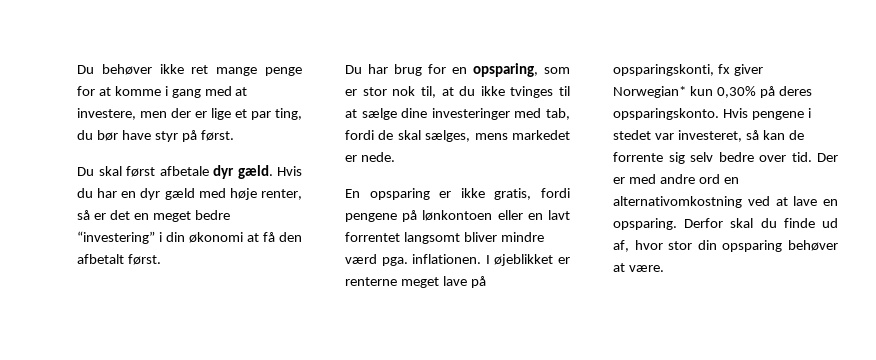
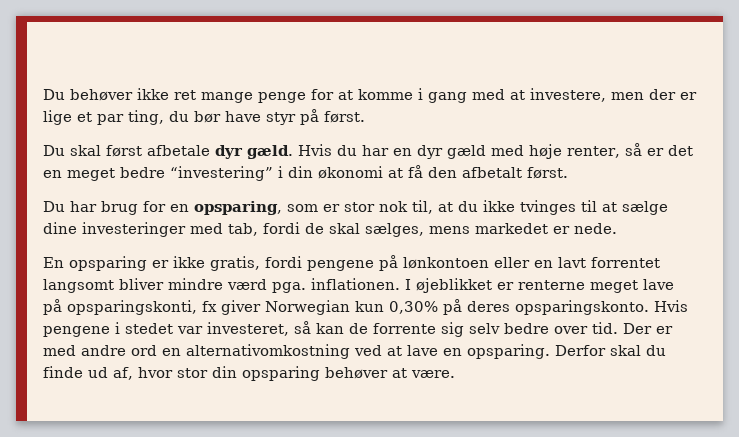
- I øjeblikket er renterne meget lave på opsparingskonti, fx giver Norwegian* kun 0,30% på deres opsparingskonto.
+ I øjeblikket er renterne meget lave på opsparingskonti, fx giver Norwegian kun 0,30% på deres opsparingskonto.

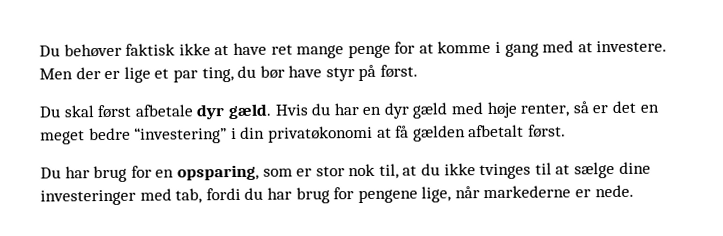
- Du behøver ikke ret mange penge for at komme i gang med at investere, men der er lige et par ting, du bør have styr på først.
+ Du behøver faktisk ikke at have ret mange penge for at komme i gang med at investere. Men der er lige et par ting, du bør have styr på først.
- Hvis du har en dyr gæld med høje renter, så er det en meget bedre “investering” i din økonomi at få den afbetalt først.
+ Hvis du har en dyr gæld med høje renter, så er det en meget bedre “investering” i din privatøkonomi at få gælden afbetalt først.
- Du har brug for en opsparing, som er stor nok til, at du ikke tvinges til at sælge dine investeringer med tab, fordi de skal sælges, mens markedet er nede.
- En opsparing er ikke gratis, fordi pengene på lønkontoen eller en lavt forrentet langsomt bliver mindre værd pga. inflationen. I øjeblikket er renterne meget lave på opsparingskonti, fx giver Norwegian kun 0,30% på deres opsparingskonto. Hvis pengene i stedet var investeret, så kan de forrente sig selv bedre over tid. Der er med andre ord en alternativomkostning ved at lave en opsparing. Derfor skal du finde ud af, hvor stor din opsparing behøver at være.
+ Du har brug for en opsparing, som er stor nok til, at du ikke tvinges til at sælge dine investeringer med tab, fordi du har brug for pengene lige, når markederne er nede.

